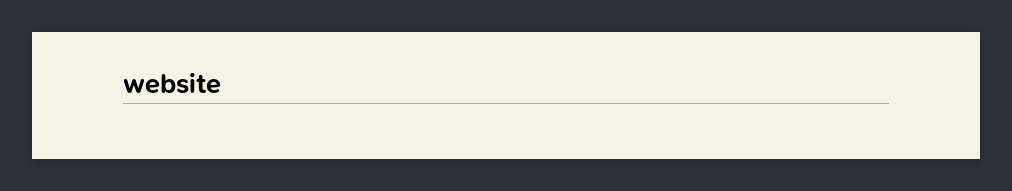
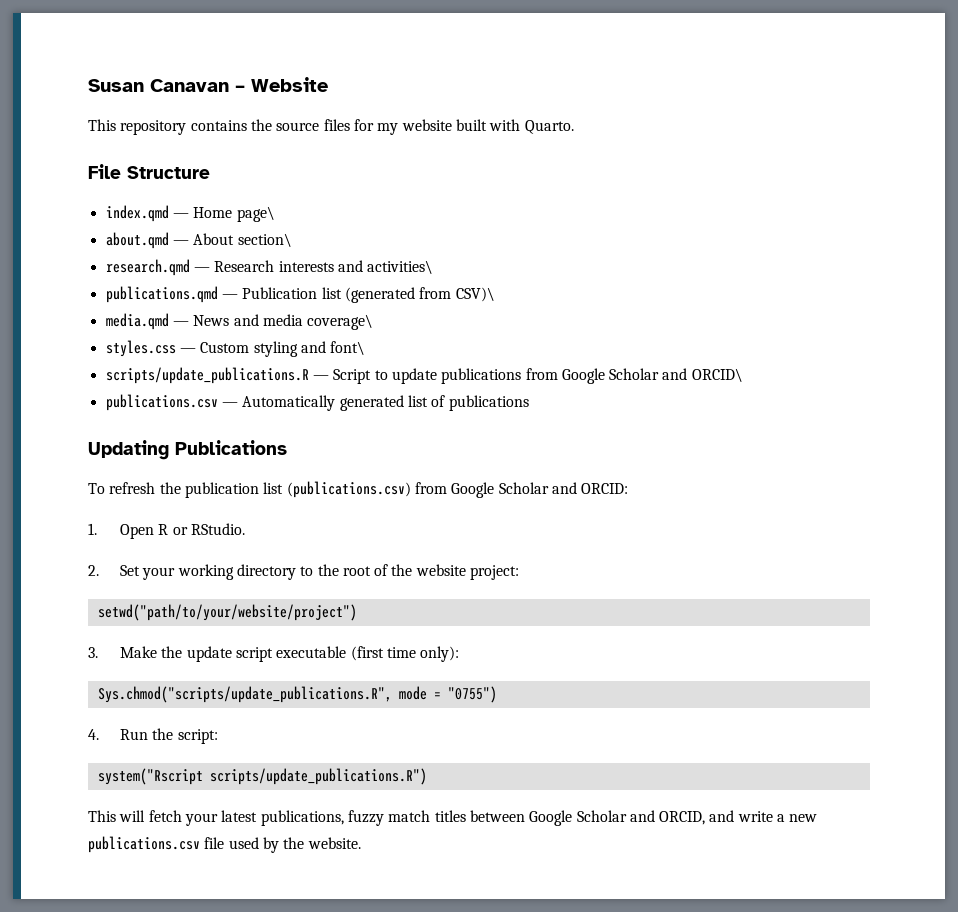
- website
+ Susan Canavan – Website
+ This repository contains the source files for my website built with Quarto.
+ File Structure
+ index.qmd — Home page\
+ about.qmd — About section\
+ research.qmd — Research interests and activities\
+ publications.qmd — Publication list (generated from CSV)\
+ media.qmd — News and media coverage\
+ styles.css — Custom styling and font\
+ scripts/update_publications.R — Script to update publications from Google Scholar and ORCID\
+ publications.csv — Automatically generated list of publications
+ Updating Publications
+ To refresh the publication list (publications.csv) from Google Scholar and ORCID:
+ 1. Open R or RStudio.
+ 2. Set your working directory to the root of the website project:
+ setwd("path/to/your/website/project")
+ 3. Make the update script executable (first time only):
+ Sys.chmod("scripts/update_publications.R", mode = "0755")
+ 4. Run the script:
+ system("Rscript scripts/update_publications.R")
+ This will fetch your latest publications, fuzzy match titles between Google Scholar and ORCID, and write a new publications.csv file used by the website.

